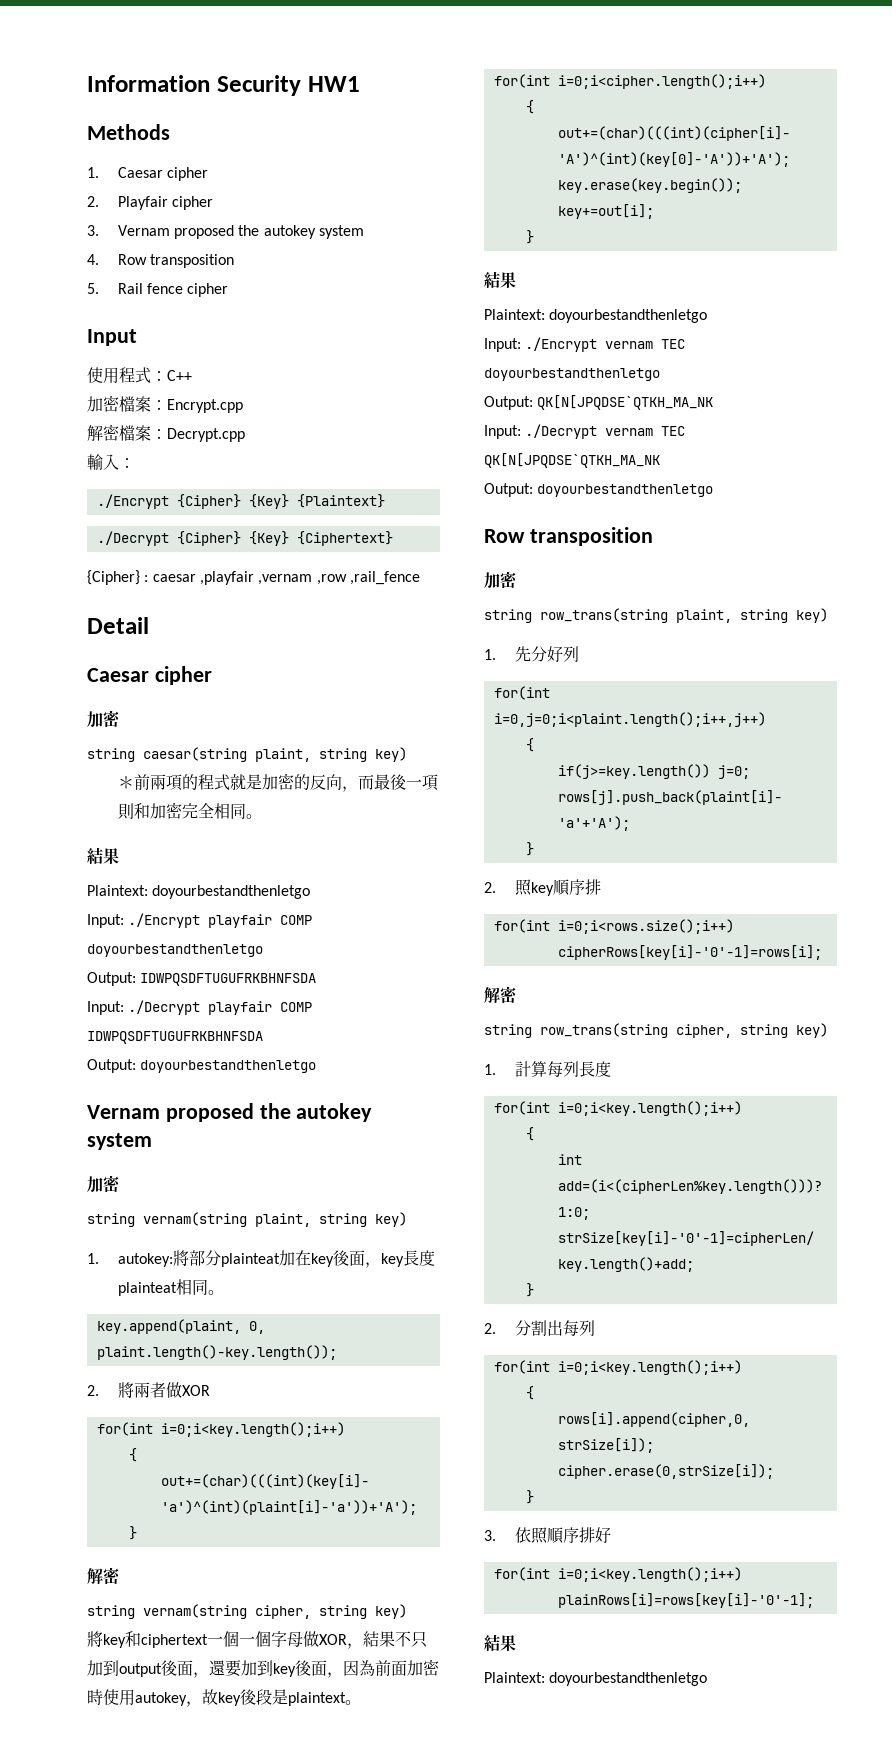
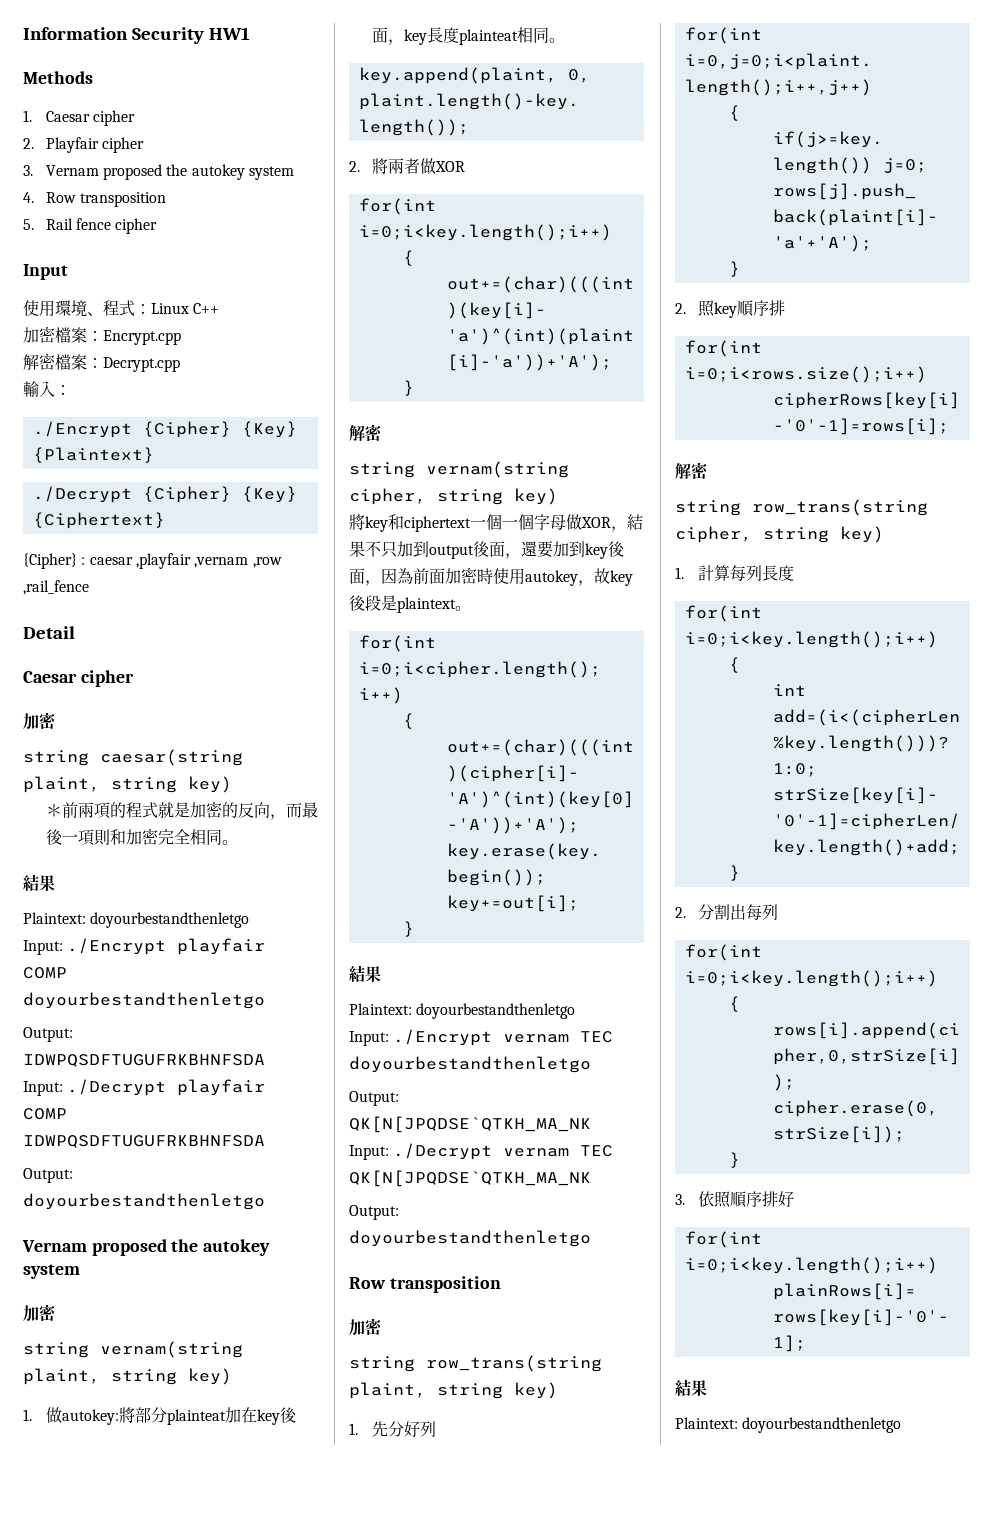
- 使用程式：C++
+ 使用環境、程式：Linux C++
- 1. autokey:將部分plainteat加在key後面，key長度plainteat相同。
+ 1.做autokey:將部分plainteat加在key後面，key長度plainteat相同。

